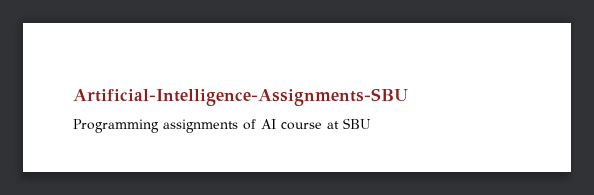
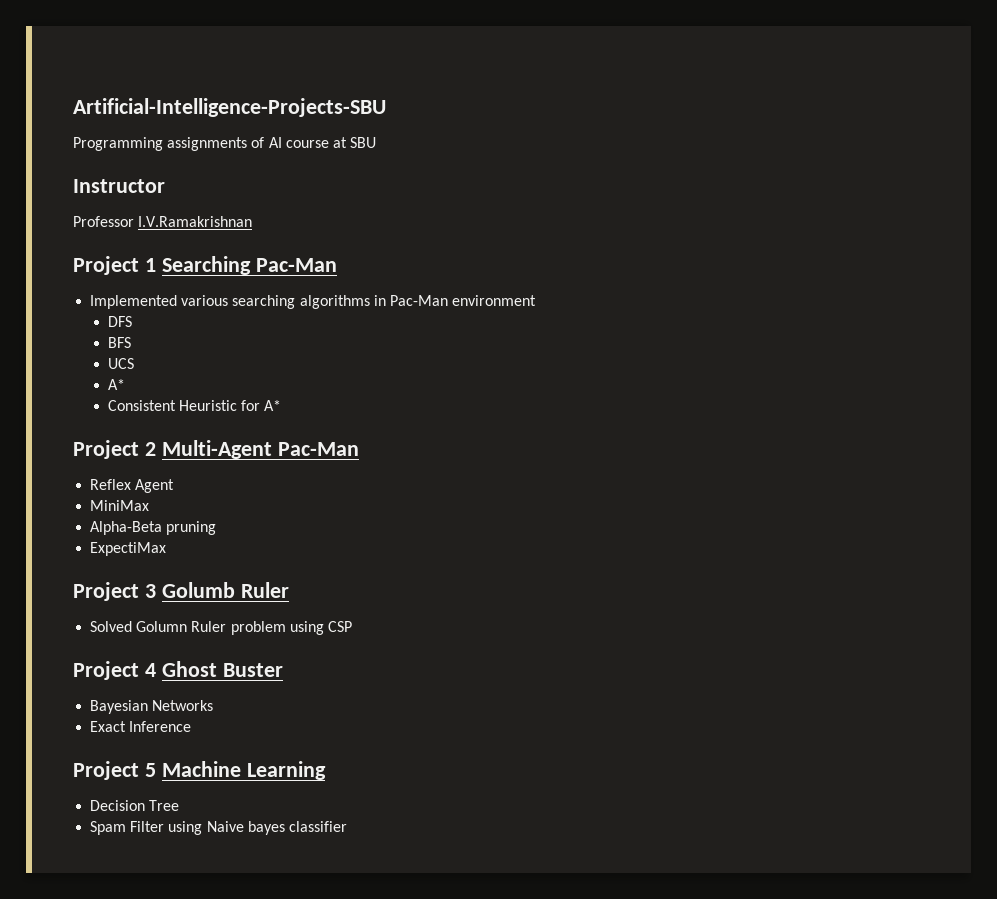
- Artificial-Intelligence-Assignments-SBU
+ Artificial-Intelligence-Projects-SBU
+ Instructor
+ Professor I.V.Ramakrishnan
+ Project 1 Searching Pac-Man
+ Implemented various searching algorithms in Pac-Man environment
+ DFS
+ BFS
+ UCS
+ A*
+ Consistent Heuristic for A*
+ Project 2 Multi-Agent Pac-Man
+ Reflex Agent
+ MiniMax
+ Alpha-Beta pruning
+ ExpectiMax
+ Project 3 Golumb Ruler
+ Solved Golumn Ruler problem using CSP
+ Project 4 Ghost Buster
+ Bayesian Networks
+ Exact Inference
+ Project 5 Machine Learning
+ Decision Tree
+ Spam Filter using Naive bayes classifier

